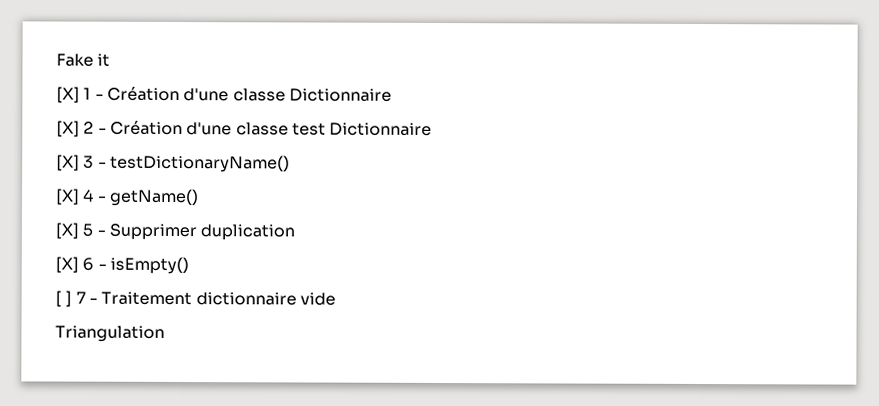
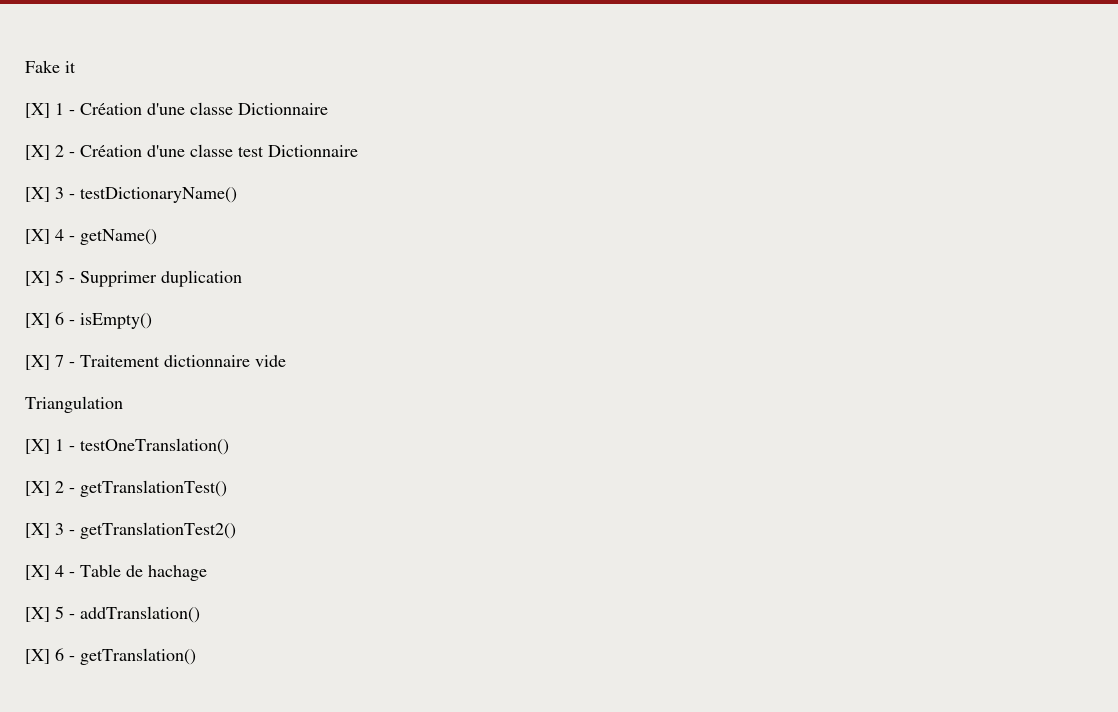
- [ ] 7 - Traitement dictionnaire vide
+ [X] 7 - Traitement dictionnaire vide
+ [X] 1 - testOneTranslation()
+ [X] 2 - getTranslationTest()
+ [X] 3 - getTranslationTest2()
+ [X] 4 - Table de hachage
+ [X] 5 - addTranslation()
+ [X] 6 - getTranslation()

